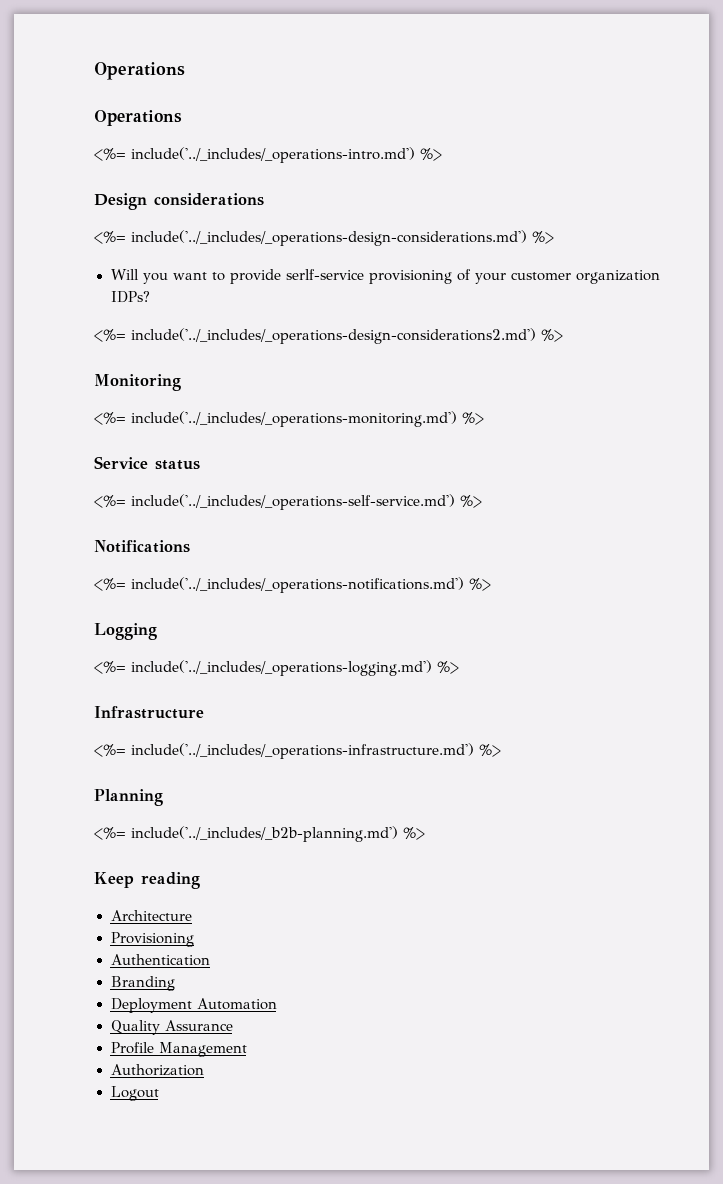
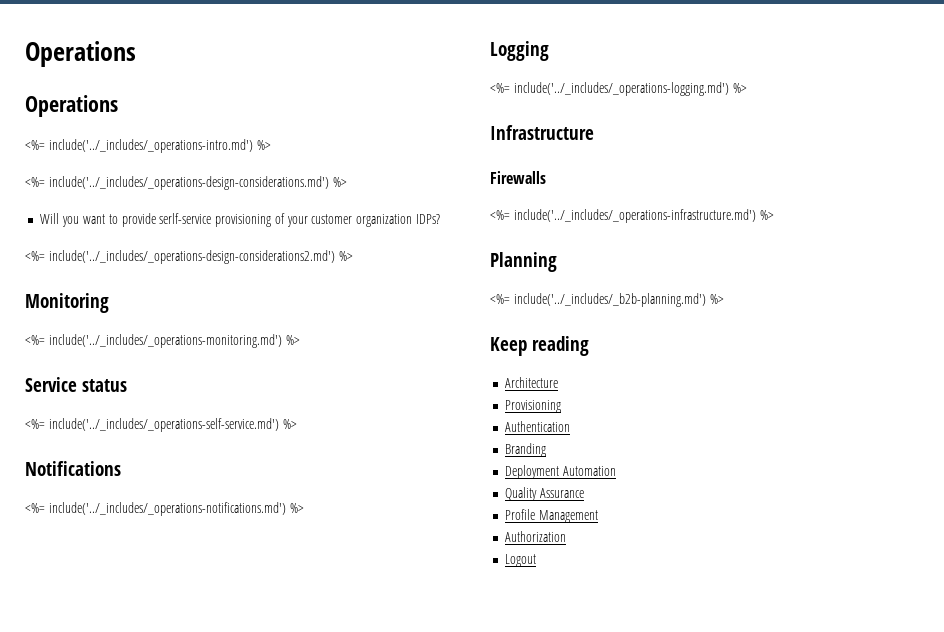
- Design considerations
+ Firewalls

